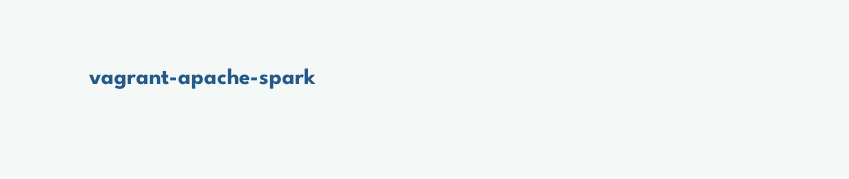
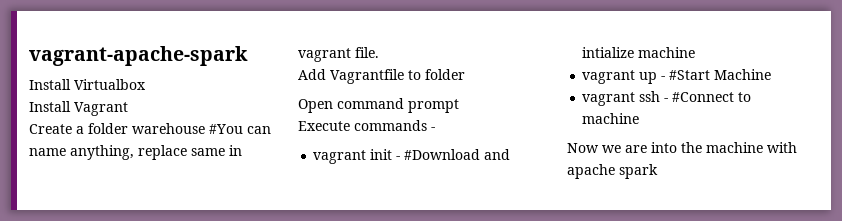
+ Install Virtualbox
+ Install Vagrant
+ Create a folder warehouse #You can name anything, replace same in vagrant file.
+ Add Vagrantfile to folder
+ Open command prompt
+ Execute commands -
+ vagrant init - #Download and intialize machine
+ vagrant up - #Start Machine
+ vagrant ssh - #Connect to machine
+ Now we are into the machine with apache spark

